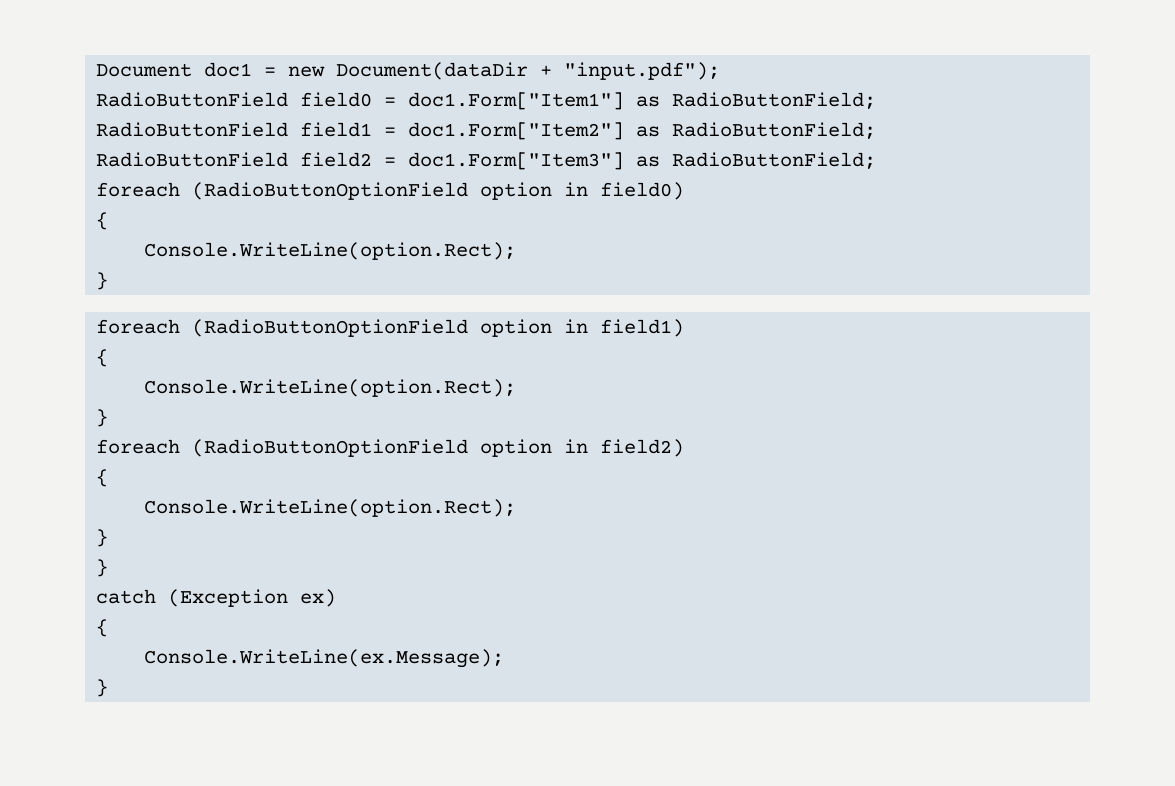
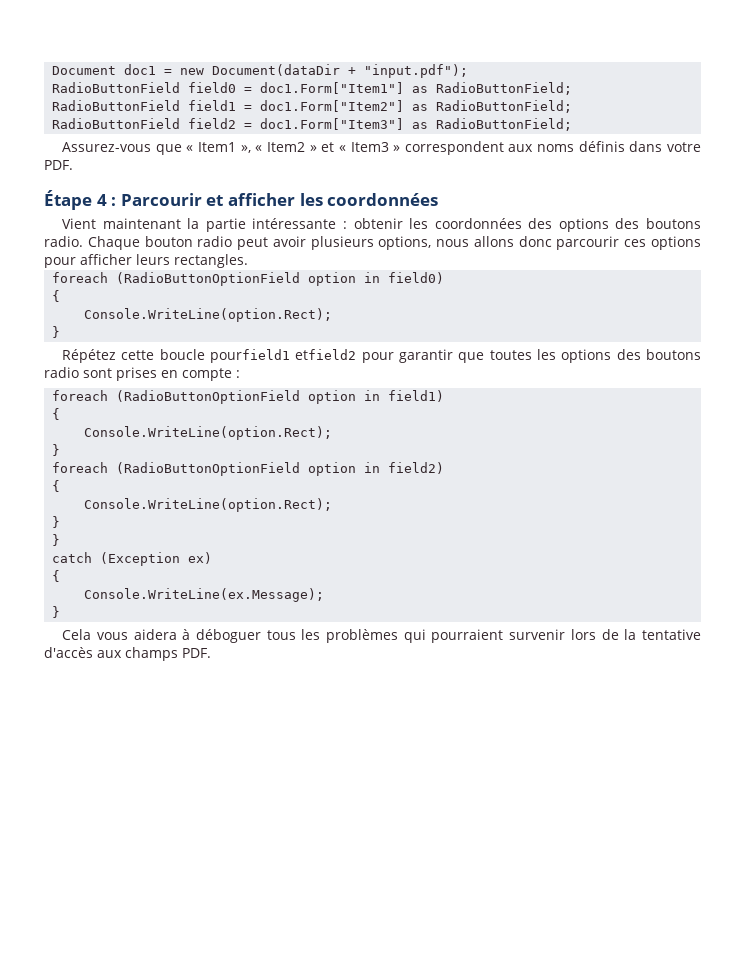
+ Assurez-vous que « Item1 », « Item2 » et « Item3 » correspondent aux noms définis dans votre PDF.
+ Étape 4 : Parcourir et afficher les coordonnées
+ Vient maintenant la partie intéressante : obtenir les coordonnées des options des boutons radio. Chaque bouton radio peut avoir plusieurs options, nous allons donc parcourir ces options pour afficher leurs rectangles.
+ Répétez cette boucle pourfield1 etfield2 pour garantir que toutes les options des boutons radio sont prises en compte :
+ Cela vous aidera à déboguer tous les problèmes qui pourraient survenir lors de la tentative d'accès aux champs PDF.

